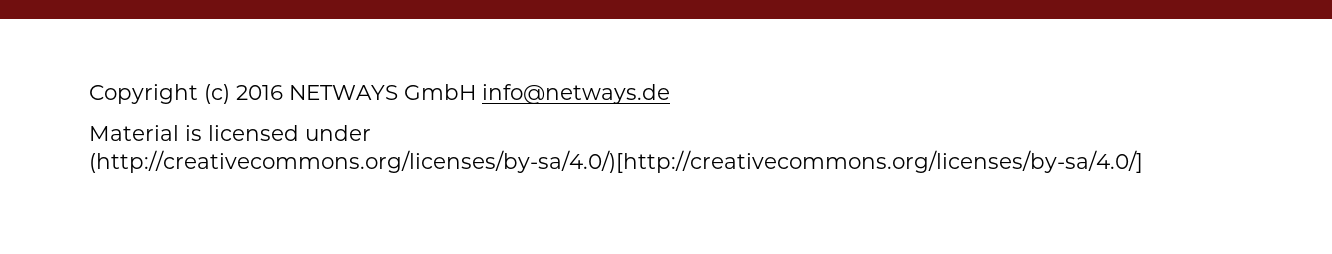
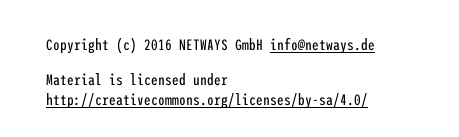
- Material is licensed under (http://creativecommons.org/licenses/by-sa/4.0/)[http://creativecommons.org/licenses/by-sa/4.0/]
+ Material is licensed under http://creativecommons.org/licenses/by-sa/4.0/

